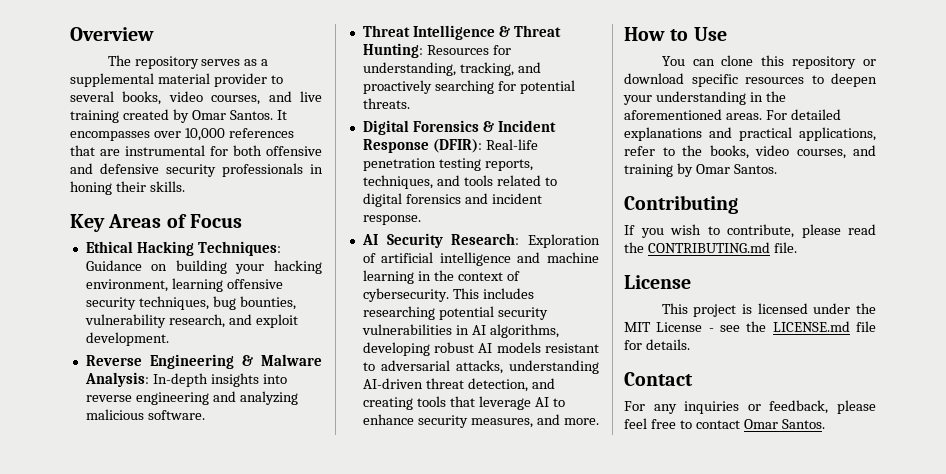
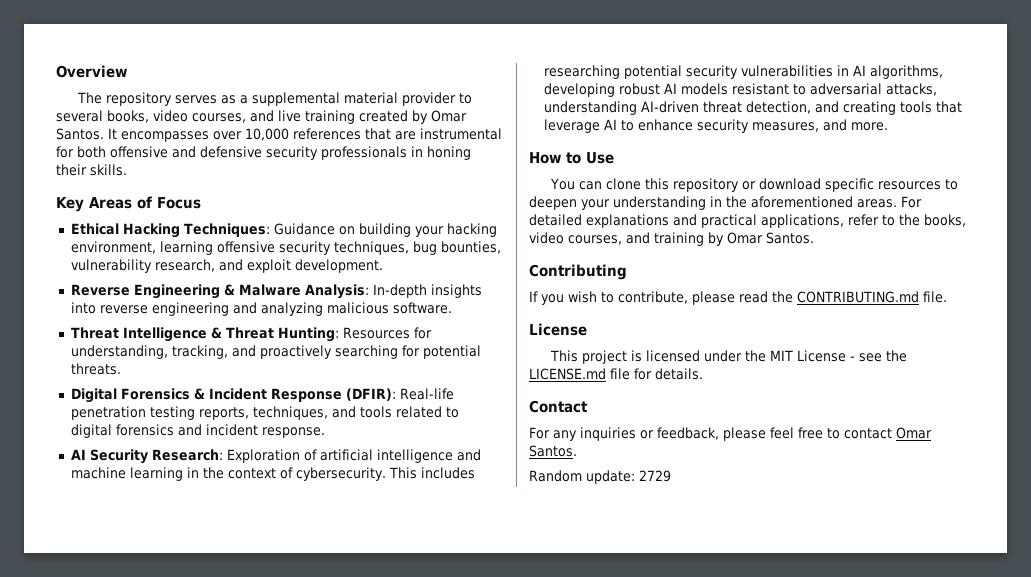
+ Random update: 2729

